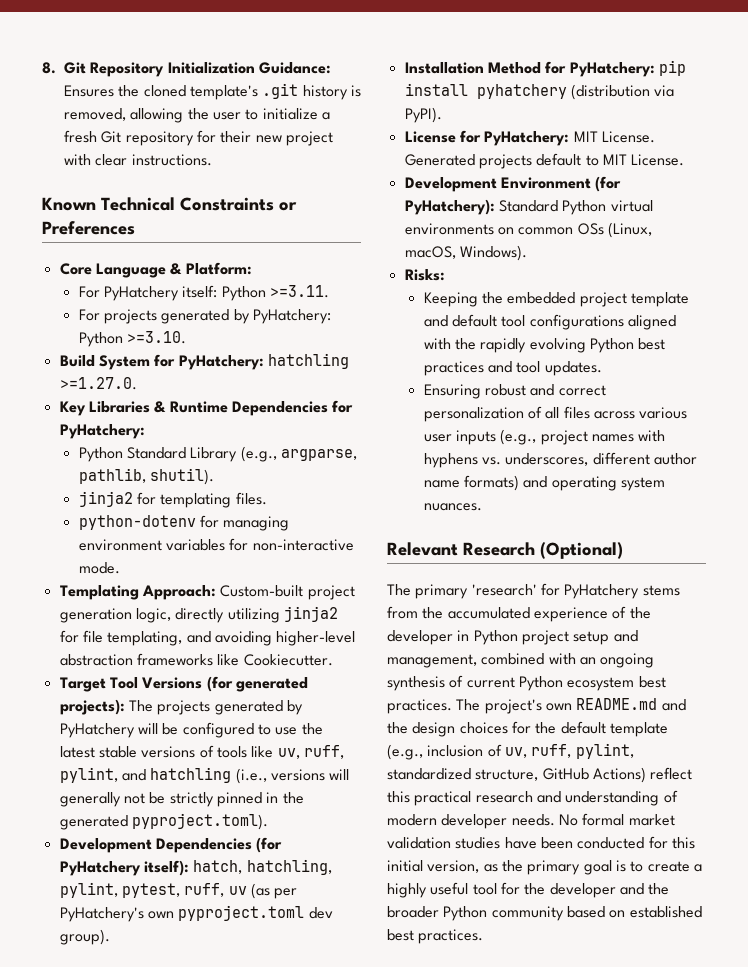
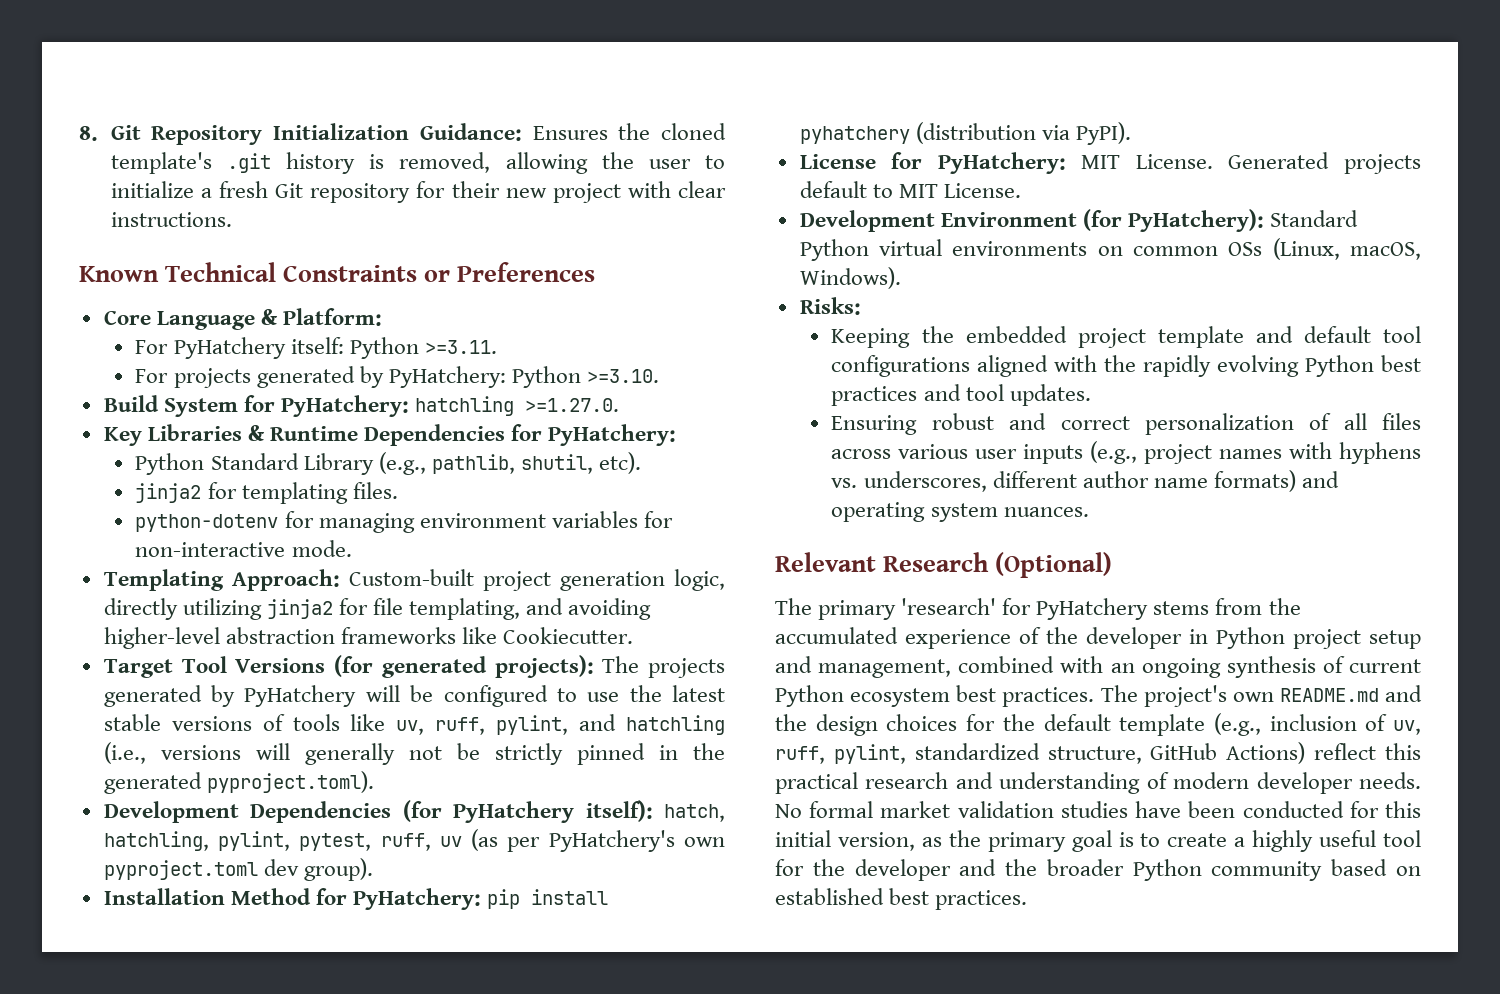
- Python Standard Library (e.g., argparse, pathlib, shutil).
+ Python Standard Library (e.g., pathlib, shutil, etc).

